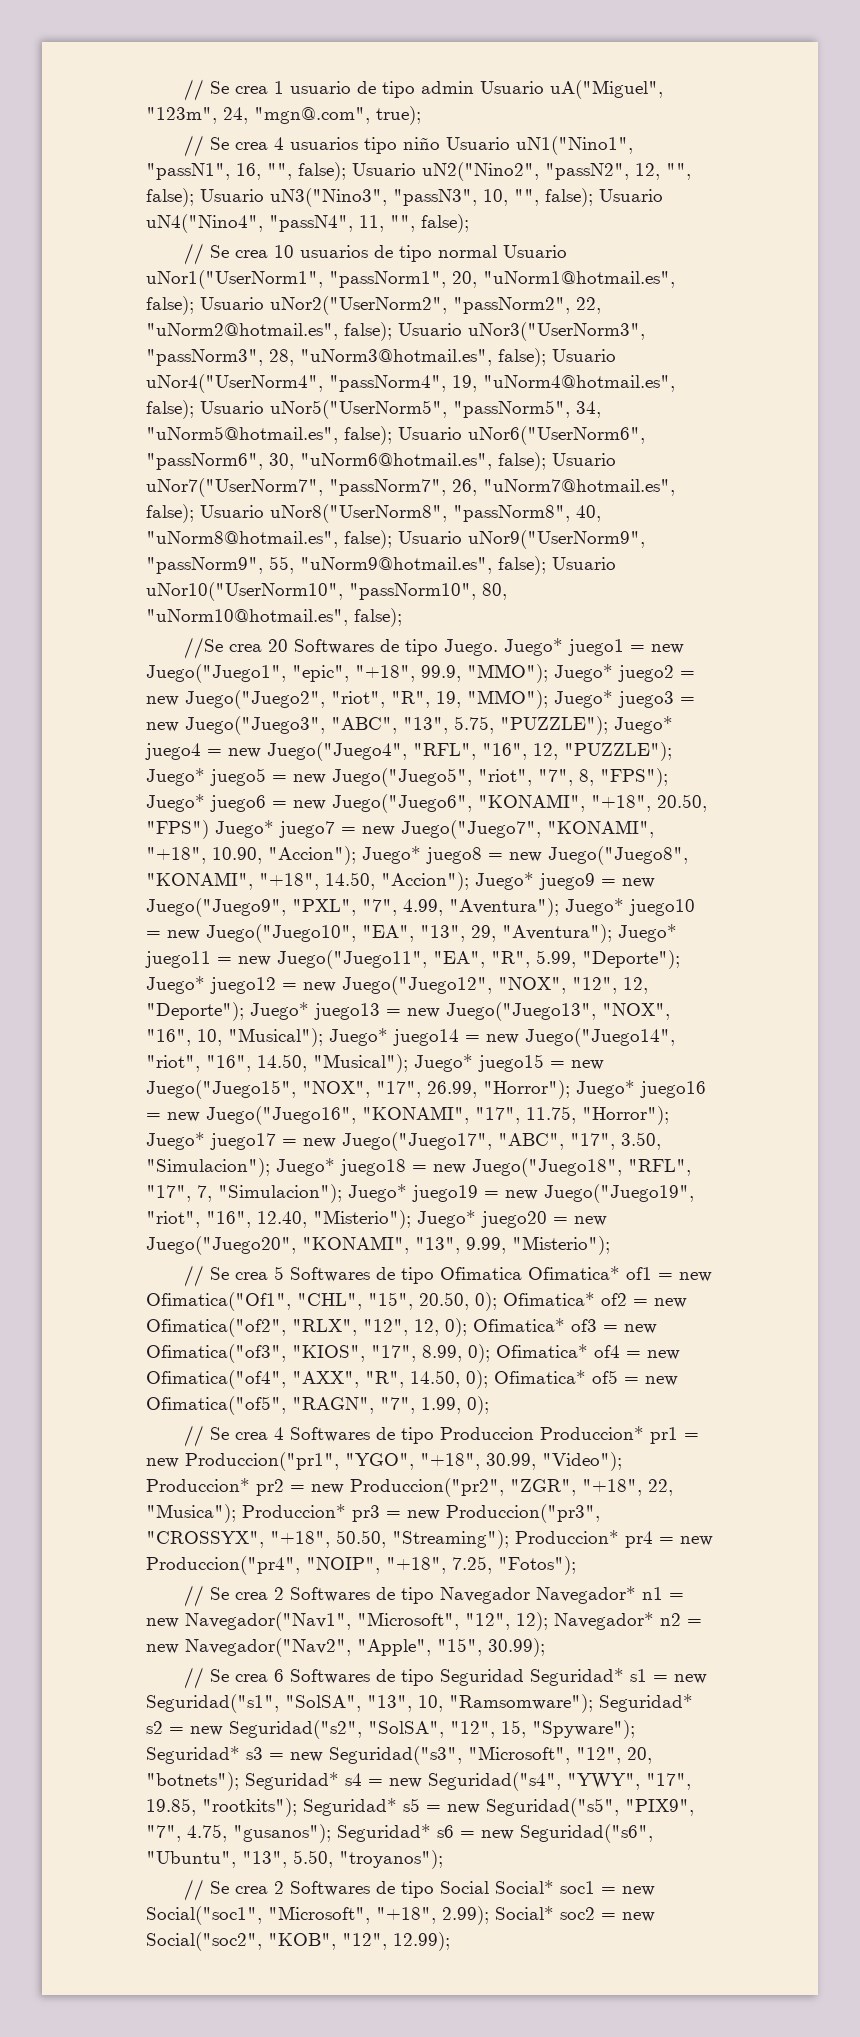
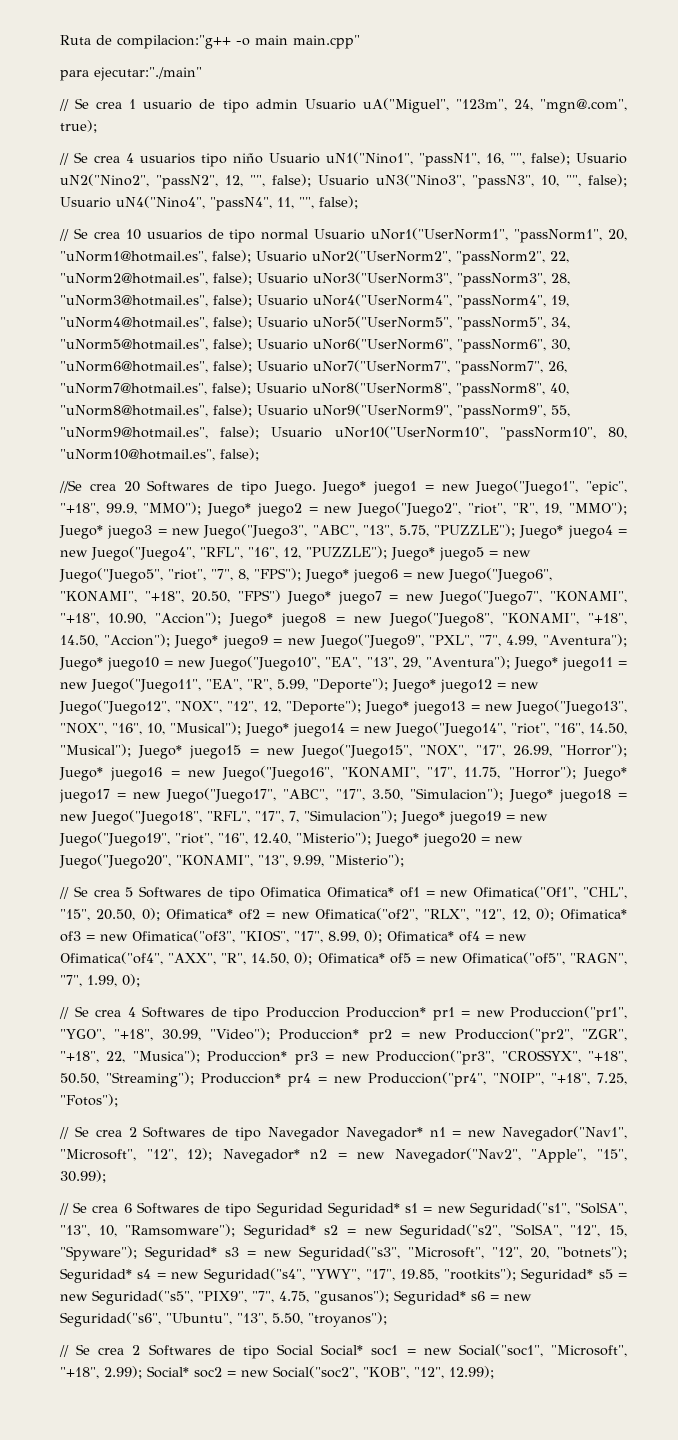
+ Ruta de compilacion:"g++ -o main main.cpp"
+ para ejecutar:"./main"

